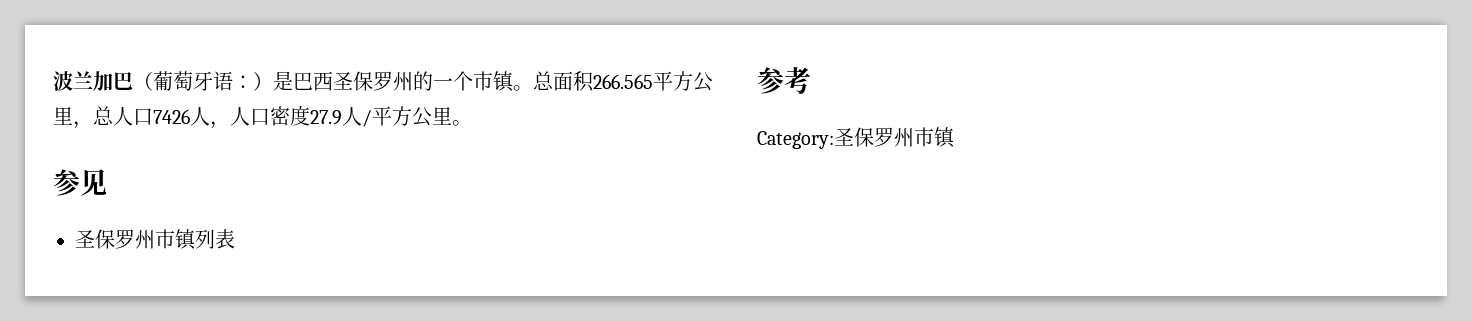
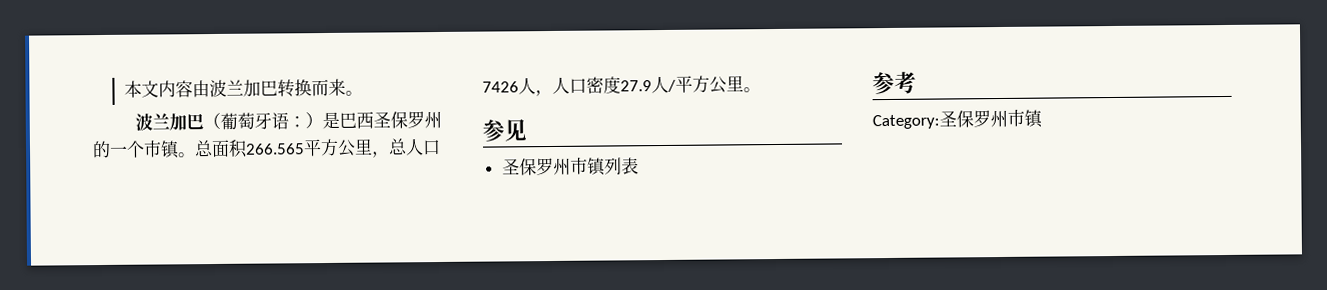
+ 本文内容由波兰加巴转换而来。

